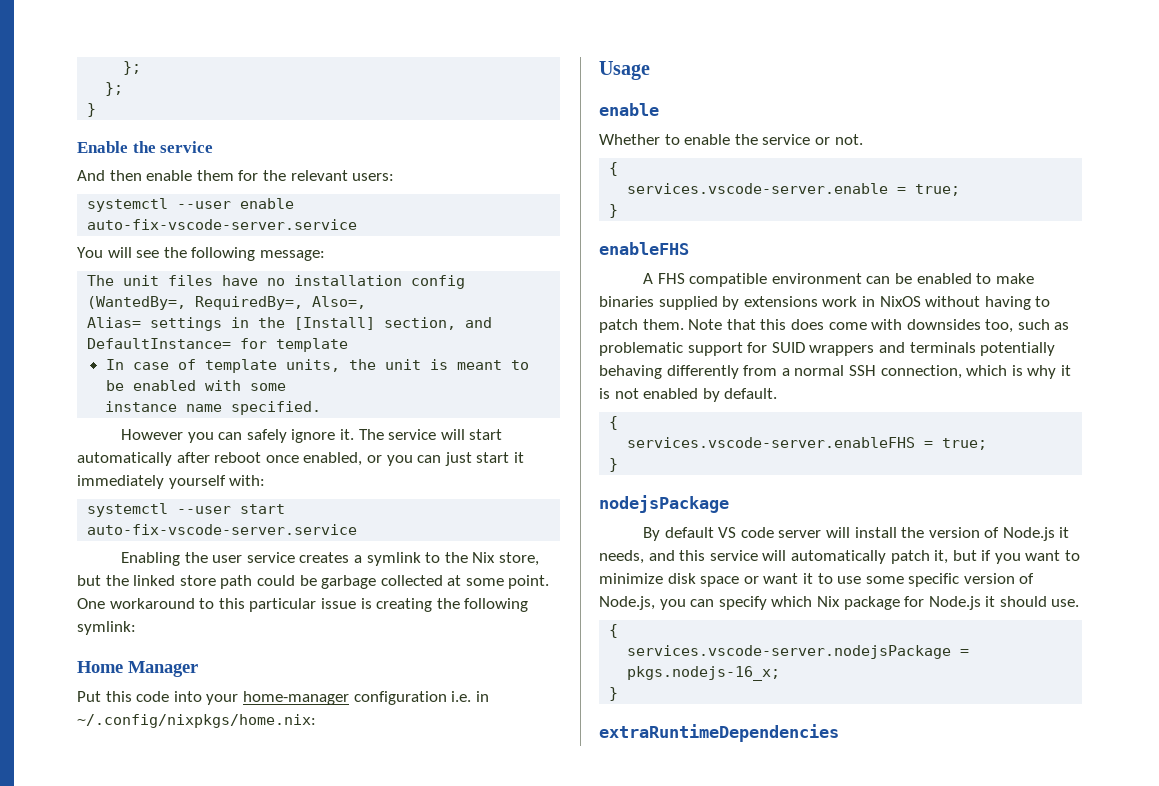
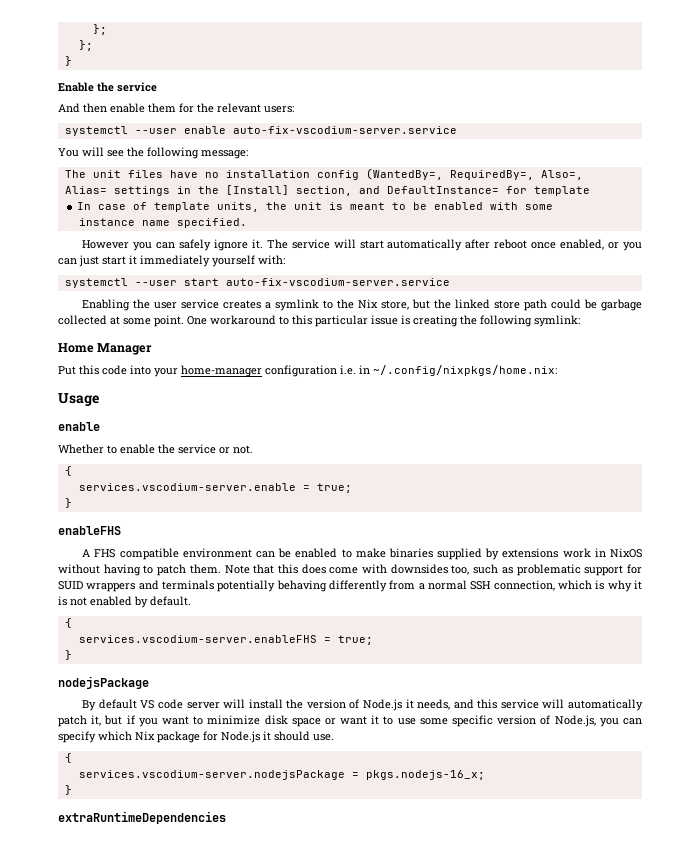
- systemctl --user enable auto-fix-vscode-server.service
+ systemctl --user enable auto-fix-vscodium-server.service
- systemctl --user start auto-fix-vscode-server.service
+ systemctl --user start auto-fix-vscodium-server.service
- services.vscode-server.enable = true;
+ services.vscodium-server.enable = true;
- services.vscode-server.enableFHS = true;
+ services.vscodium-server.enableFHS = true;
- services.vscode-server.nodejsPackage = pkgs.nodejs-16_x;
+ services.vscodium-server.nodejsPackage = pkgs.nodejs-16_x;

